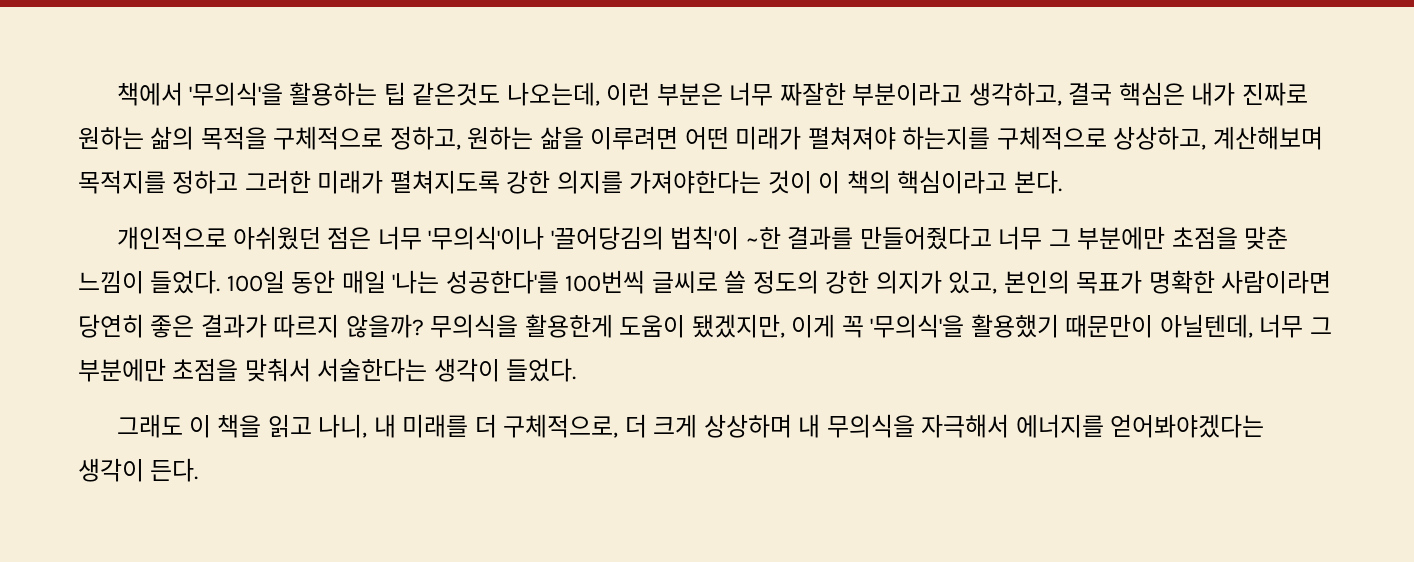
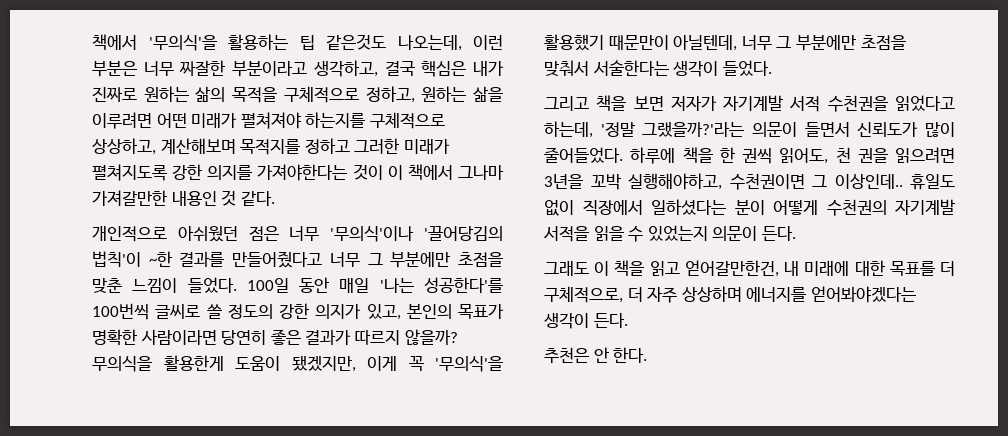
- 책에서 '무의식'을 활용하는 팁 같은것도 나오는데, 이런 부분은 너무 짜잘한 부분이라고 생각하고, 결국 핵심은 내가 진짜로 원하는 삶의 목적을 구체적으로 정하고, 원하는 삶을 이루려면 어떤 미래가 펼쳐져야 하는지를 구체적으로 상상하고, 계산해보며 목적지를 정하고 그러한 미래가 펼쳐지도록 강한 의지를 가져야한다는 것이 이 책의 핵심이라고 본다.
+ 책에서 '무의식'을 활용하는 팁 같은것도 나오는데, 이런 부분은 너무 짜잘한 부분이라고 생각하고, 결국 핵심은 내가 진짜로 원하는 삶의 목적을 구체적으로 정하고, 원하는 삶을 이루려면 어떤 미래가 펼쳐져야 하는지를 구체적으로 상상하고, 계산해보며 목적지를 정하고 그러한 미래가 펼쳐지도록 강한 의지를 가져야한다는 것이 이 책에서 그나마 가져갈만한 내용인 것 같다.
- 그래도 이 책을 읽고 나니, 내 미래를 더 구체적으로, 더 크게 상상하며 내 무의식을 자극해서 에너지를 얻어봐야겠다는 생각이 든다.
+ 그리고 책을 보면 저자가 자기계발 서적 수천권을 읽었다고 하는데, '정말 그랬을까?'라는 의문이 들면서 신뢰도가 많이 줄어들었다. 하루에 책을 한 권씩 읽어도, 천 권을 읽으려면 3년을 꼬박 실행해야하고, 수천권이면 그 이상인데.. 휴일도 없이 직장에서 일하셨다는 분이 어떻게 수천권의 자기계발 서적을 읽을 수 있었는지 의문이 든다.
+ 그래도 이 책을 읽고 얻어갈만한건, 내 미래에 대한 목표를 더 구체적으로, 더 자주 상상하며 에너지를 얻어봐야겠다는 생각이 든다.
+ 추천은 안 한다.

